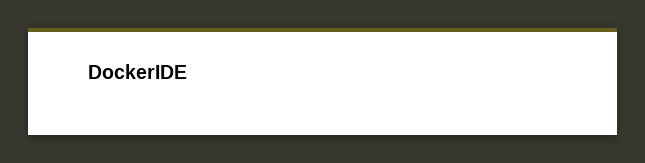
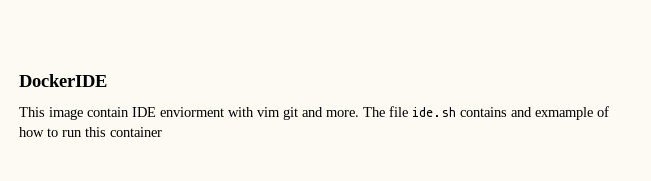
+ This image contain IDE enviorment with vim git and more. The file ide.sh contains and exmample of how to run this container

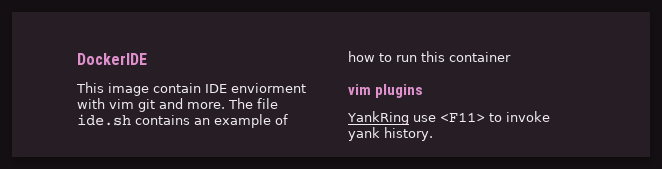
- The file ide.sh contains and exmample of how to run this container
+ The file ide.sh contains an example of how to run this container
+ vim plugins
+ YankRing use <F11> to invoke yank history.

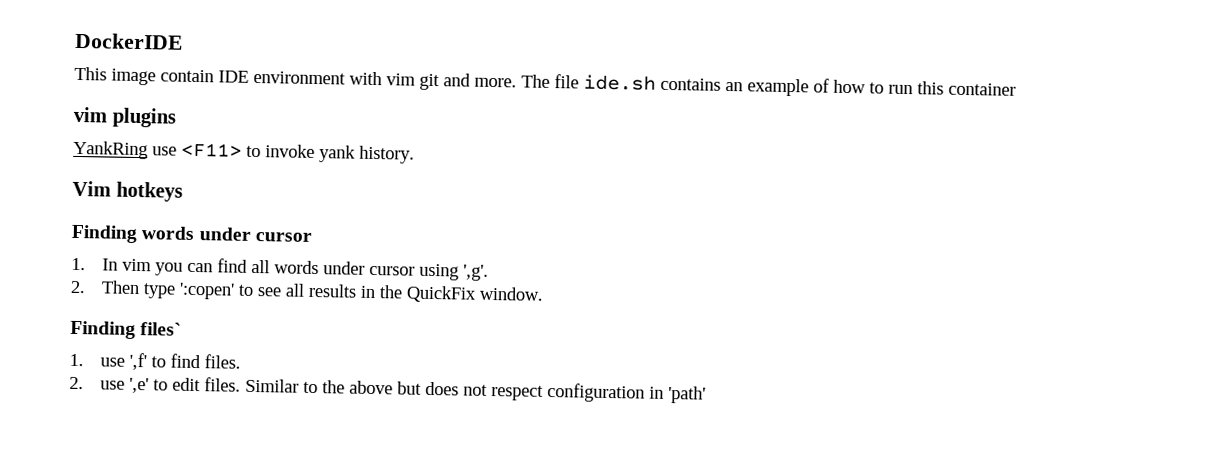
- This image contain IDE enviorment with vim git and more.
+ This image contain IDE environment with vim git and more.
+ Vim hotkeys
+ Finding words under cursor
+ 1. In vim you can find all words under cursor using ',g'.
+ 2. Then type ':copen' to see all results in the QuickFix window.
+ Finding files`
+ 1. use ',f' to find files.
+ 2. use ',e' to edit files. Similar to the above but does not respect configuration in 'path'

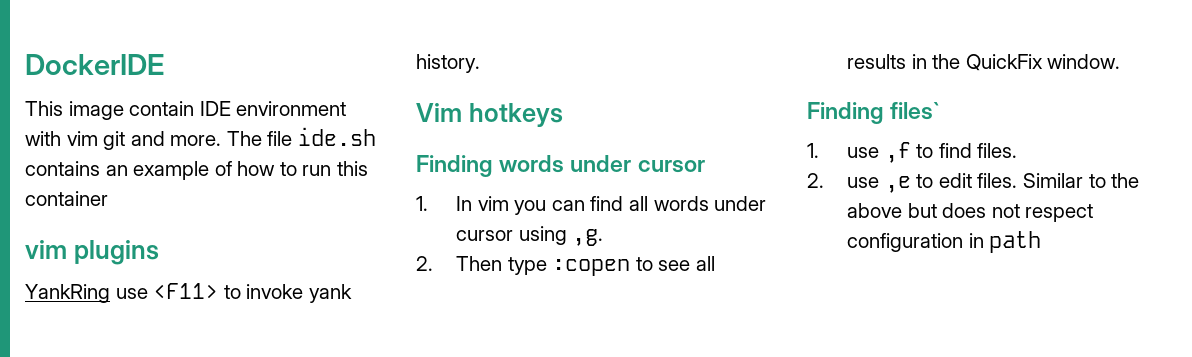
- 1. In vim you can find all words under cursor using ',g'.
+ 1. In vim you can find all words under cursor using ,g.
- 2. Then type ':copen' to see all results in the QuickFix window.
+ 2. Then type :copen to see all results in the QuickFix window.
- 1. use ',f' to find files.
+ 1. use ,f to find files.
- 2. use ',e' to edit files.
+ 2. use ,e to edit files.
- Similar to the above but does not respect configuration in 'path'
+ Similar to the above but does not respect configuration in path

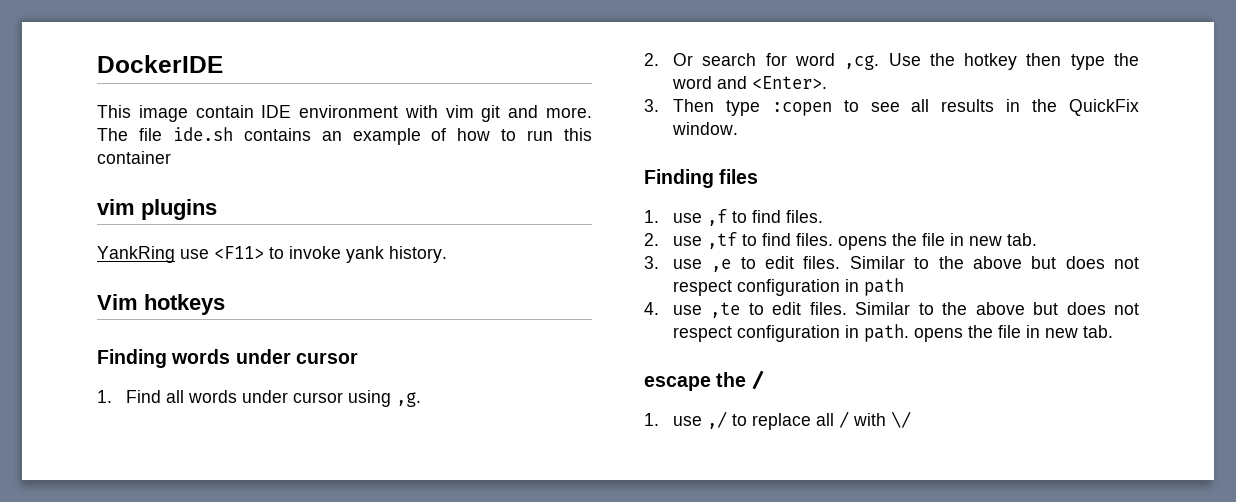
- 1. In vim you can find all words under cursor using ,g.
+ 1. Find all words under cursor using ,g.
- 2. Then type :copen to see all results in the QuickFix window.
+ 2. Or search for word ,cg. Use the hotkey then type the word and <Enter>.
+ 3. Then type :copen to see all results in the QuickFix window.
- Finding files`
+ Finding files
- 2. use ,e to edit files.
+ 2. use ,tf to find files. opens the file in new tab.
+ 3. use ,e to edit files.
+ 4. use ,te to edit files. Similar to the above but does not respect configuration in path. opens the file in new tab.
+ escape the /
+ 1. use ,/ to replace all / with \/

